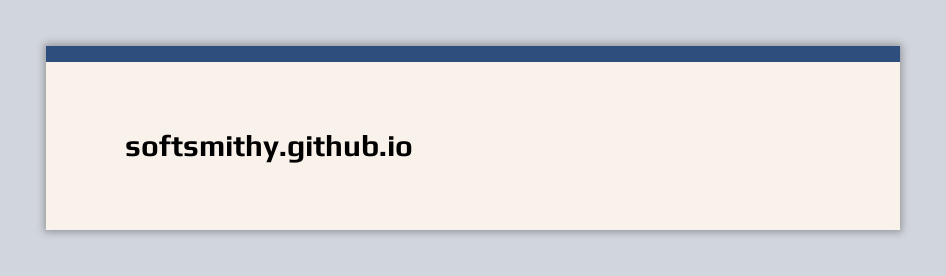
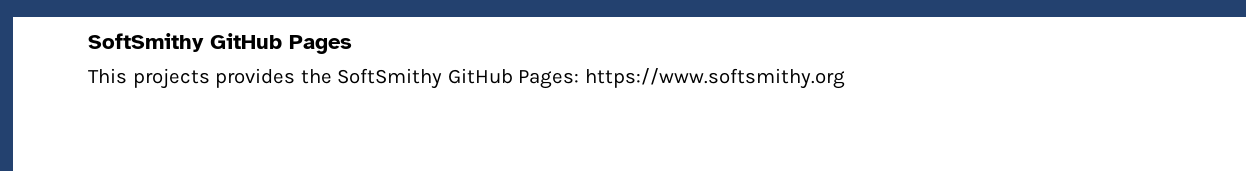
- softsmithy.github.io
+ SoftSmithy GitHub Pages
+ This projects provides the SoftSmithy GitHub Pages: https://www.softsmithy.org

